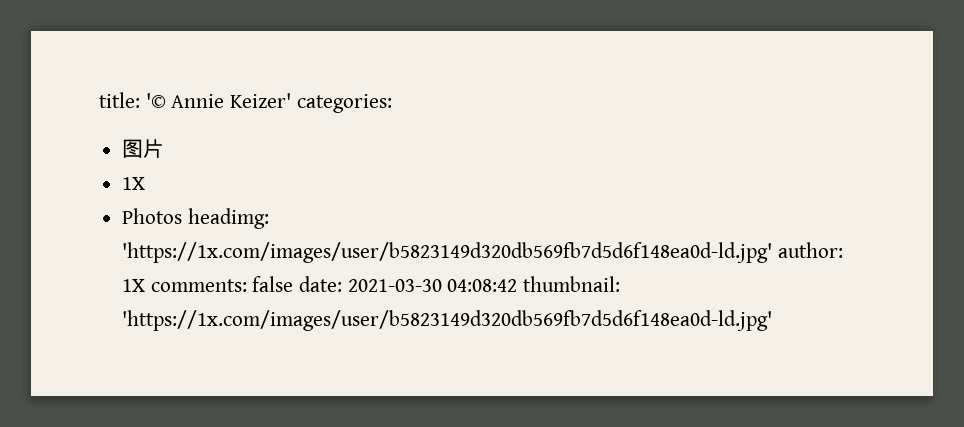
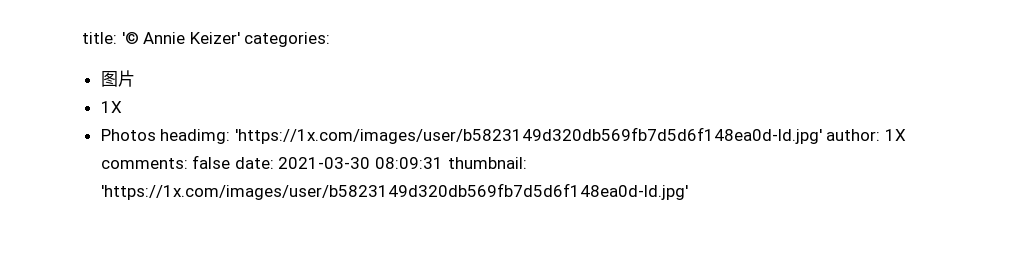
- Photos headimg: 'https://1x.com/images/user/b5823149d320db569fb7d5d6f148ea0d-ld.jpg' author: 1X comments: false date: 2021-03-30 04:08:42 thumbnail: 'https://1x.com/images/user/b5823149d320db569fb7d5d6f148ea0d-ld.jpg'
+ Photos headimg: 'https://1x.com/images/user/b5823149d320db569fb7d5d6f148ea0d-ld.jpg' author: 1X comments: false date: 2021-03-30 08:09:31 thumbnail: 'https://1x.com/images/user/b5823149d320db569fb7d5d6f148ea0d-ld.jpg'

